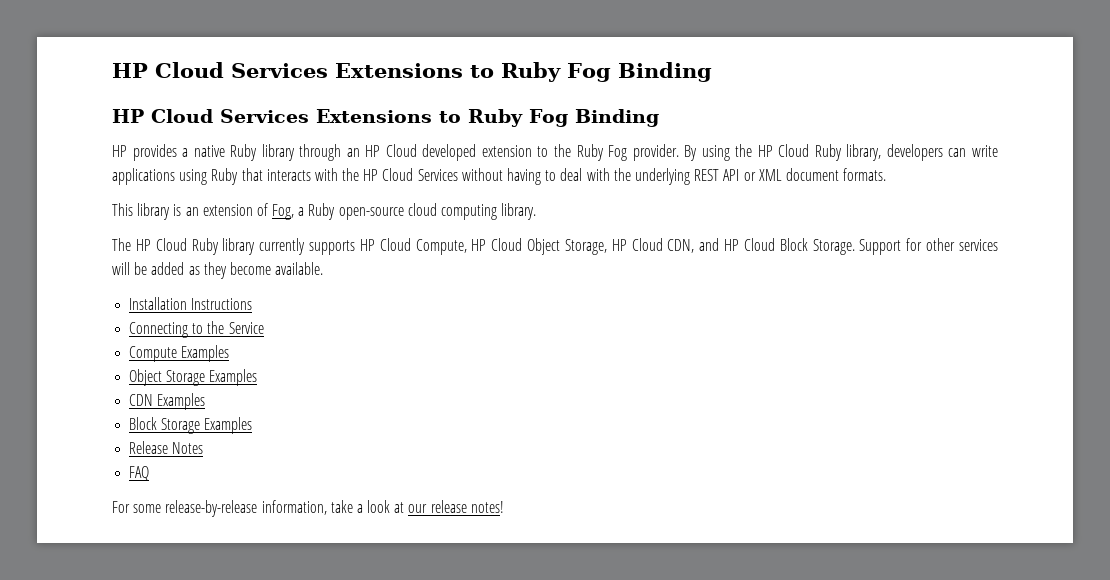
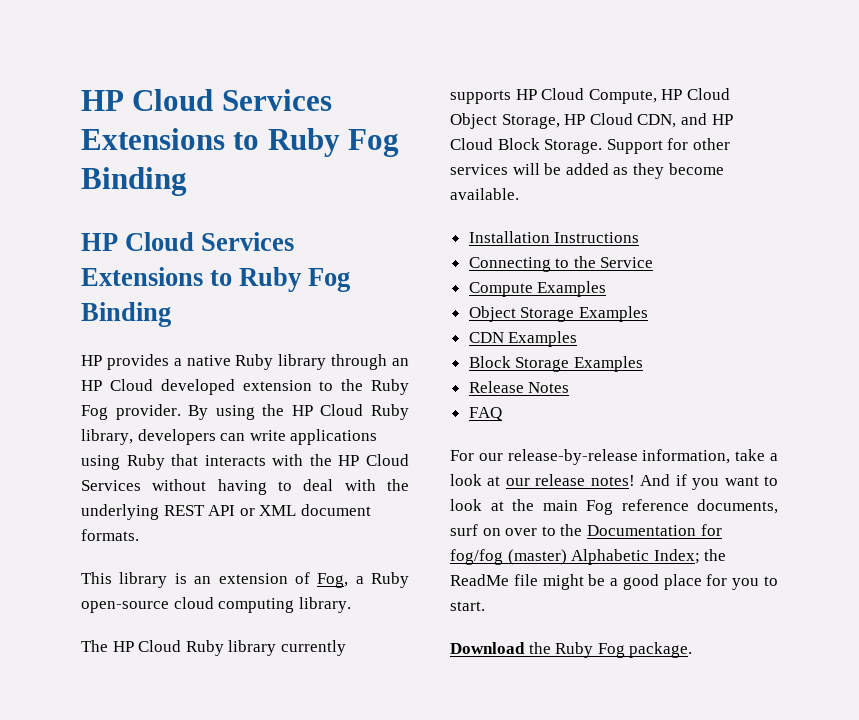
- For some release-by-release information, take a look at our release notes!
+ For our release-by-release information, take a look at our release notes!
+ And if you want to look at the main Fog reference documents, surf on over to the Documentation for fog/fog (master) Alphabetic Index; the ReadMe file might be a good place for you to start.
+ Download the Ruby Fog package.

